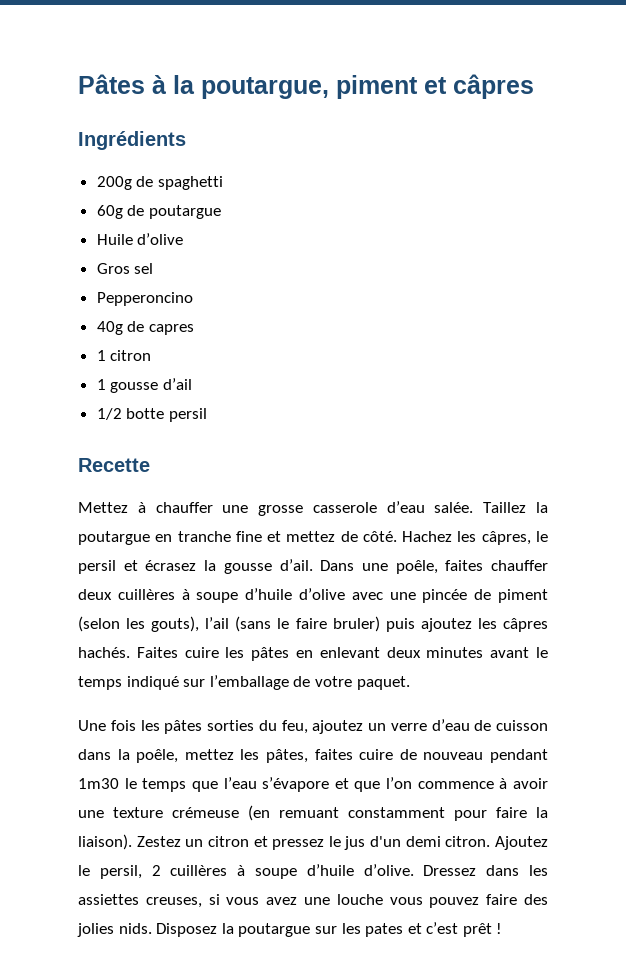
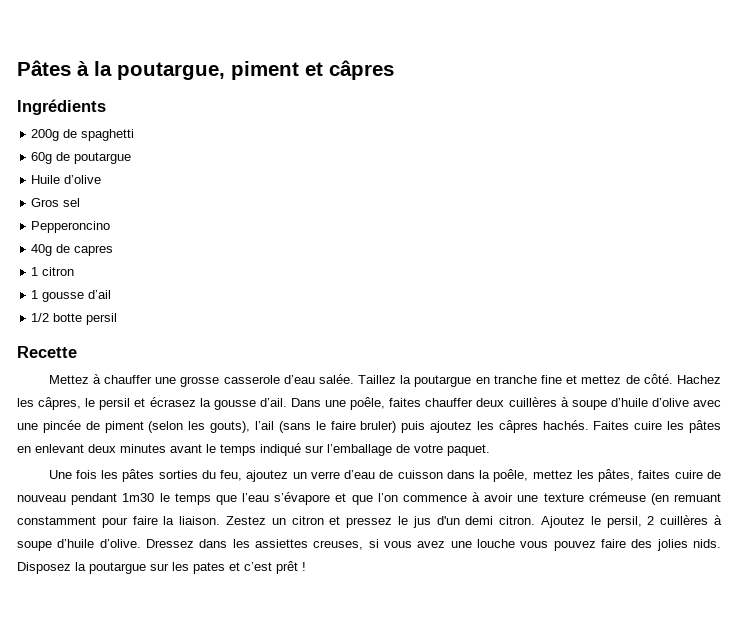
- Une fois les pâtes sorties du feu, ajoutez un verre d’eau de cuisson dans la poêle, mettez les pâtes, faites cuire de nouveau pendant 1m30 le temps que l’eau s’évapore et que l’on commence à avoir une texture crémeuse (en remuant constamment pour faire la liaison).
+ Une fois les pâtes sorties du feu, ajoutez un verre d’eau de cuisson dans la poêle, mettez les pâtes, faites cuire de nouveau pendant 1m30 le temps que l’eau s’évapore et que l’on commence à avoir une texture crémeuse (en remuant constamment pour faire la liaison.

